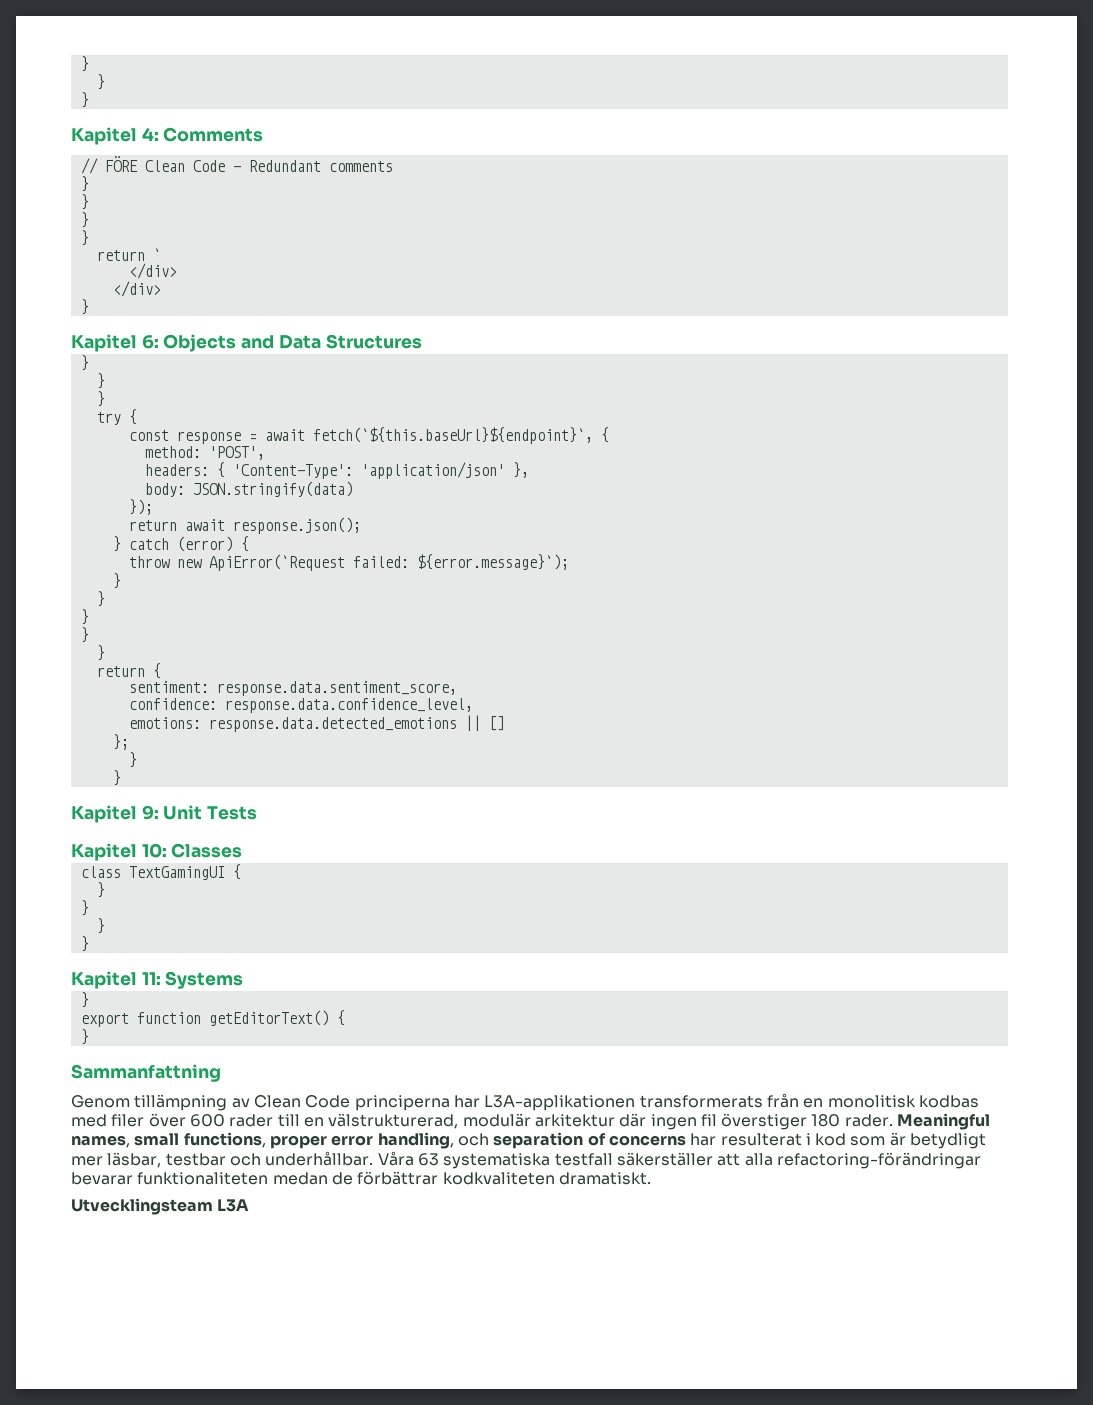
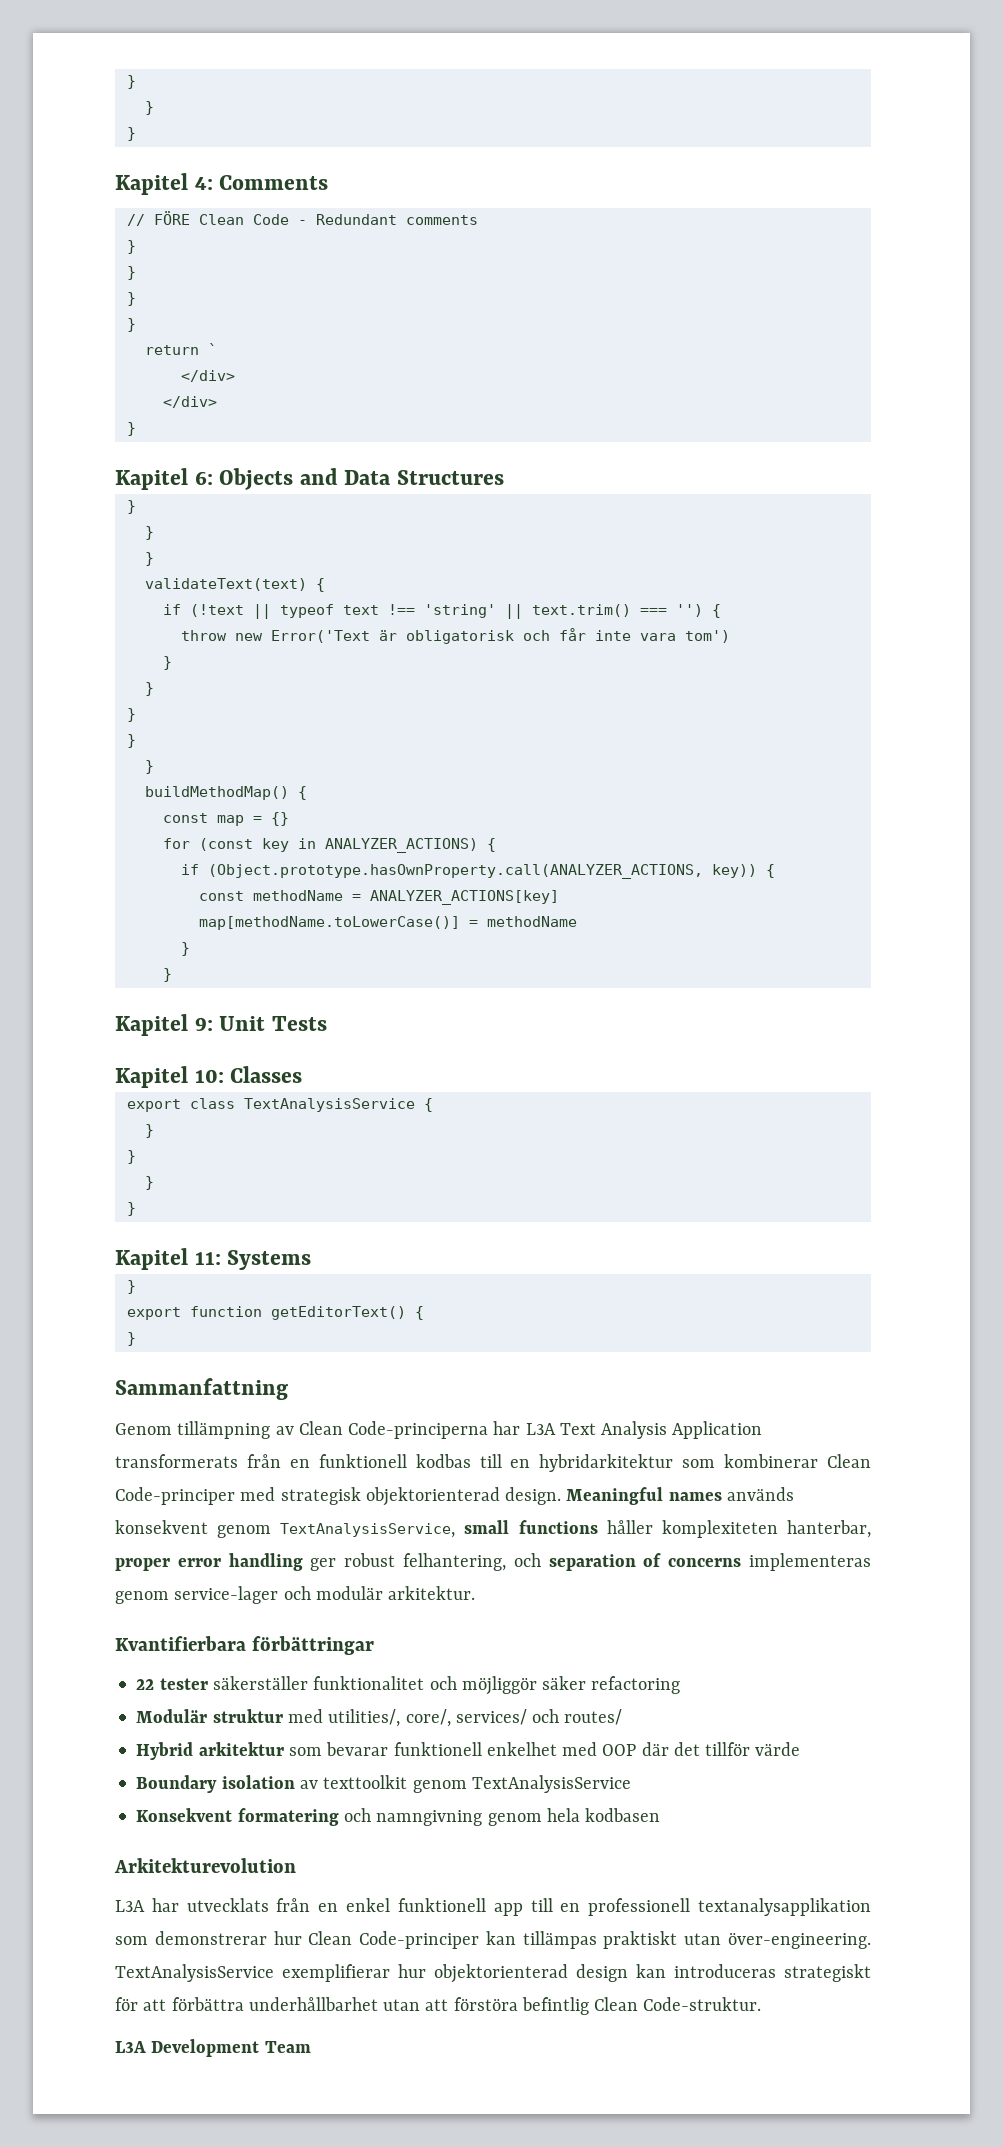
- try {
- const response = await fetch(`${this.baseUrl}${endpoint}`, {
- method: 'POST',
- headers: { 'Content-Type': 'application/json' },
- body: JSON.stringify(data)
- });
- return await response.json();
- } catch (error) {
- throw new ApiError(`Request failed: ${error.message}`);
+ validateText(text) {
+ if (!text || typeof text !== 'string' || text.trim() === '') {
+ throw new Error('Text är obligatorisk och får inte vara tom')
- return {
- sentiment: response.data.sentiment_score,
- confidence: response.data.confidence_level,
- emotions: response.data.detected_emotions || []
- };
+ buildMethodMap() {
+ const map = {}
+ for (const key in ANALYZER_ACTIONS) {
+ if (Object.prototype.hasOwnProperty.call(ANALYZER_ACTIONS, key)) {
+ const methodName = ANALYZER_ACTIONS[key]
+ map[methodName.toLowerCase()] = methodName
- class TextGamingUI {
+ export class TextAnalysisService {
- Genom tillämpning av Clean Code principerna har L3A-applikationen transformerats från en monolitisk kodbas med filer över 600 rader till en välstrukturerad, modulär arkitektur där ingen fil överstiger 180 rader. Meaningful names, small functions, proper error handling, och separation of concerns har resulterat i kod som är betydligt mer läsbar, testbar och underhållbar. Våra 63 systematiska testfall säkerställer att alla refactoring-förändringar bevarar funktionaliteten medan de förbättrar kodkvaliteten dramatiskt.
- Utvecklingsteam L3A
+ Genom tillämpning av Clean Code-principerna har L3A Text Analysis Application transformerats från en funktionell kodbas till en hybridarkitektur som kombinerar Clean Code-principer med strategisk objektorienterad design. Meaningful names används konsekvent genom TextAnalysisService, small functions håller komplexiteten hanterbar, proper error handling ger robust felhantering, och separation of concerns implementeras genom service-lager och modulär arkitektur.
+ Kvantifierbara förbättringar
+ 22 tester säkerställer funktionalitet och möjliggör säker refactoring
+ Modulär struktur med utilities/, core/, services/ och routes/
+ Hybrid arkitektur som bevarar funktionell enkelhet med OOP där det tillför värde
+ Boundary isolation av texttoolkit genom TextAnalysisService
+ Konsekvent formatering och namngivning genom hela kodbasen
+ Arkitekturevolution
+ L3A har utvecklats från en enkel funktionell app till en professionell textanalysapplikation som demonstrerar hur Clean Code-principer kan tillämpas praktiskt utan över-engineering. TextAnalysisService exemplifierar hur objektorienterad design kan introduceras strategiskt för att förbättra underhållbarhet utan att förstöra befintlig Clean Code-struktur.
+ L3A Development Team

